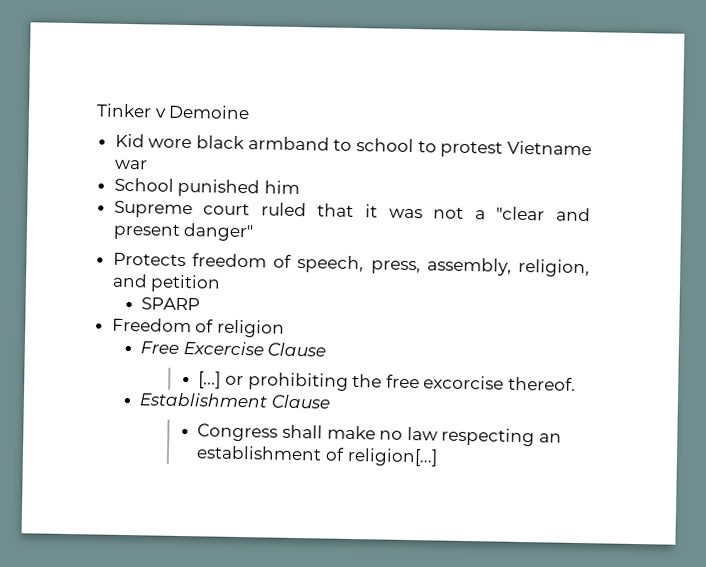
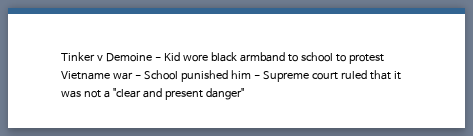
- Tinker v Demoine
- Kid wore black armband to school to protest Vietname war
- School punished him
- Supreme court ruled that it was not a "clear and present danger"
+ Tinker v Demoine - Kid wore black armband to school to protest Vietname war - School punished him - Supreme court ruled that it was not a "clear and present danger"
- Protects freedom of speech, press, assembly, religion, and petition
- SPARP
- Freedom of religion
- Free Excercise Clause
- [...] or prohibiting the free excorcise thereof.
- Establishment Clause
- Congress shall make no law respecting an establishment of religion[...]

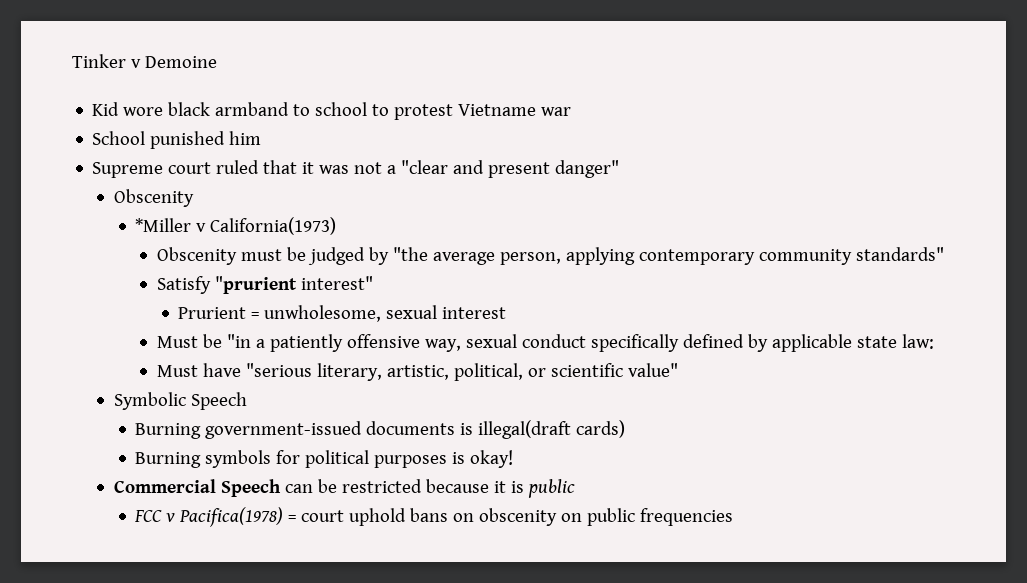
- Tinker v Demoine - Kid wore black armband to school to protest Vietname war - School punished him - Supreme court ruled that it was not a "clear and present danger"
+ Tinker v Demoine
+ Kid wore black armband to school to protest Vietname war
+ School punished him
+ Supreme court ruled that it was not a "clear and present danger"
+ Obscenity
+ *Miller v California(1973)
+ Obscenity must be judged by "the average person, applying contemporary community standards"
+ Satisfy "prurient interest"
+ Prurient = unwholesome, sexual interest
+ Must be "in a patiently offensive way, sexual conduct specifically defined by applicable state law:
+ Must have "serious literary, artistic, political, or scientific value"
+ Symbolic Speech
+ Burning government-issued documents is illegal(draft cards)
+ Burning symbols for political purposes is okay!
+ Commercial Speech can be restricted because it is public
+ FCC v Pacifica(1978) = court uphold bans on obscenity on public frequencies

